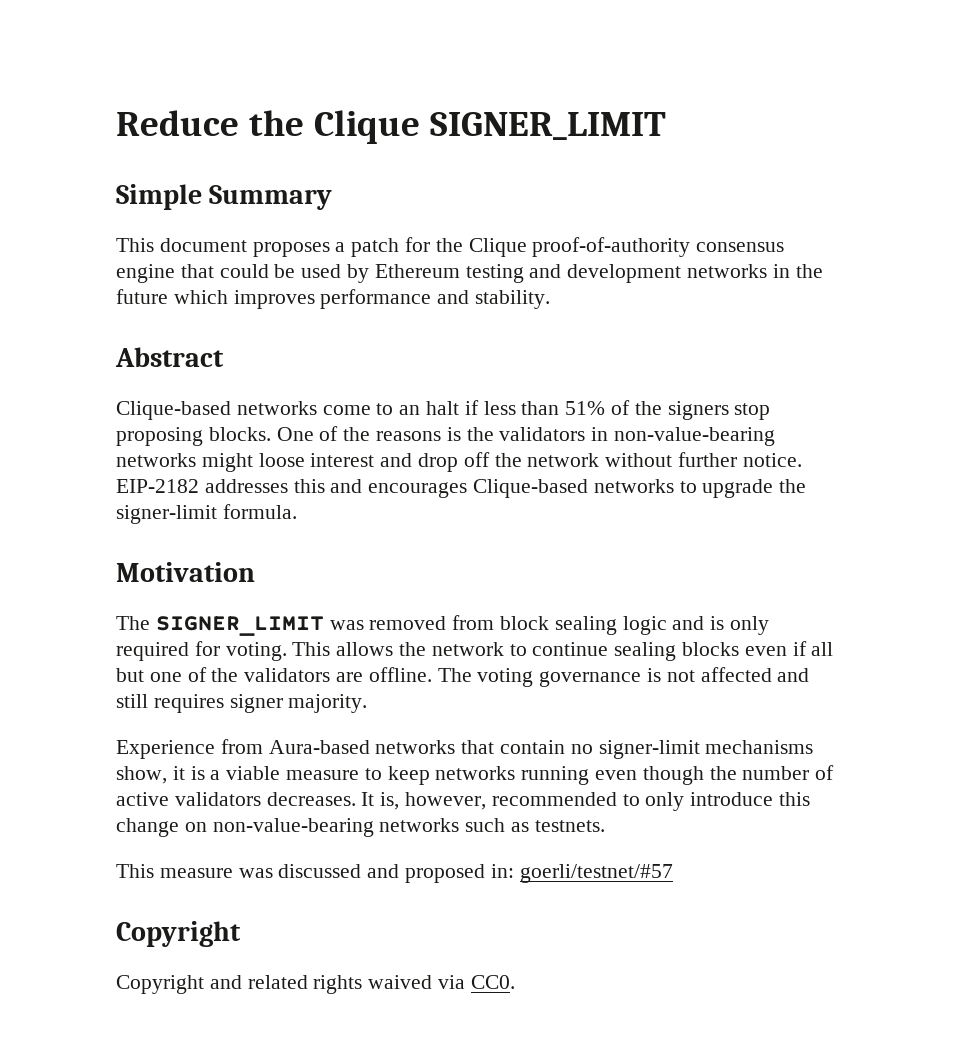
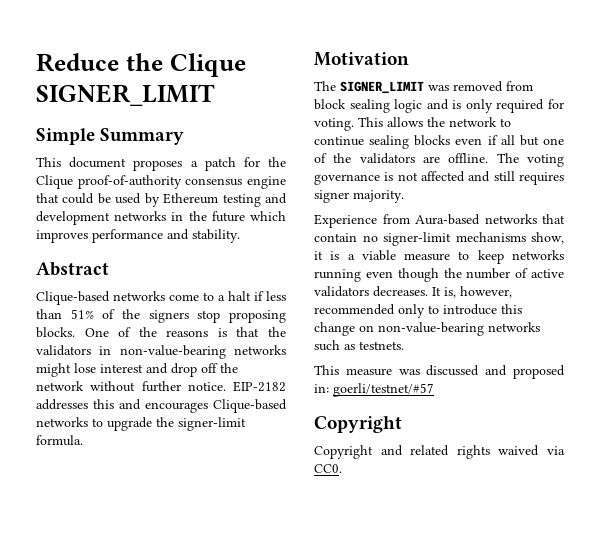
- Clique-based networks come to an halt if less than 51% of the signers stop proposing blocks.
+ Clique-based networks come to a halt if less than 51% of the signers stop proposing blocks.
- One of the reasons is the validators in non-value-bearing networks might loose interest and drop off the network without further notice.
+ One of the reasons is that the validators in non-value-bearing networks might lose interest and drop off the network without further notice.
- It is, however, recommended to only introduce this change on non-value-bearing networks such as testnets.
+ It is, however, recommended only to introduce this change on non-value-bearing networks such as testnets.

